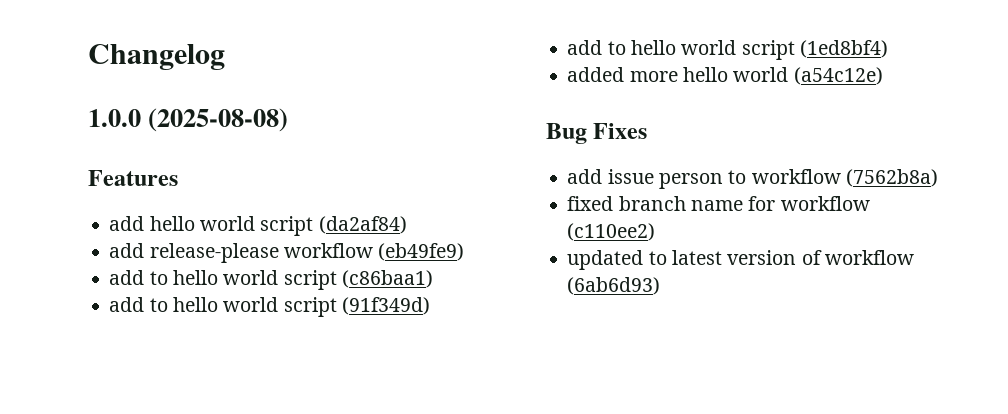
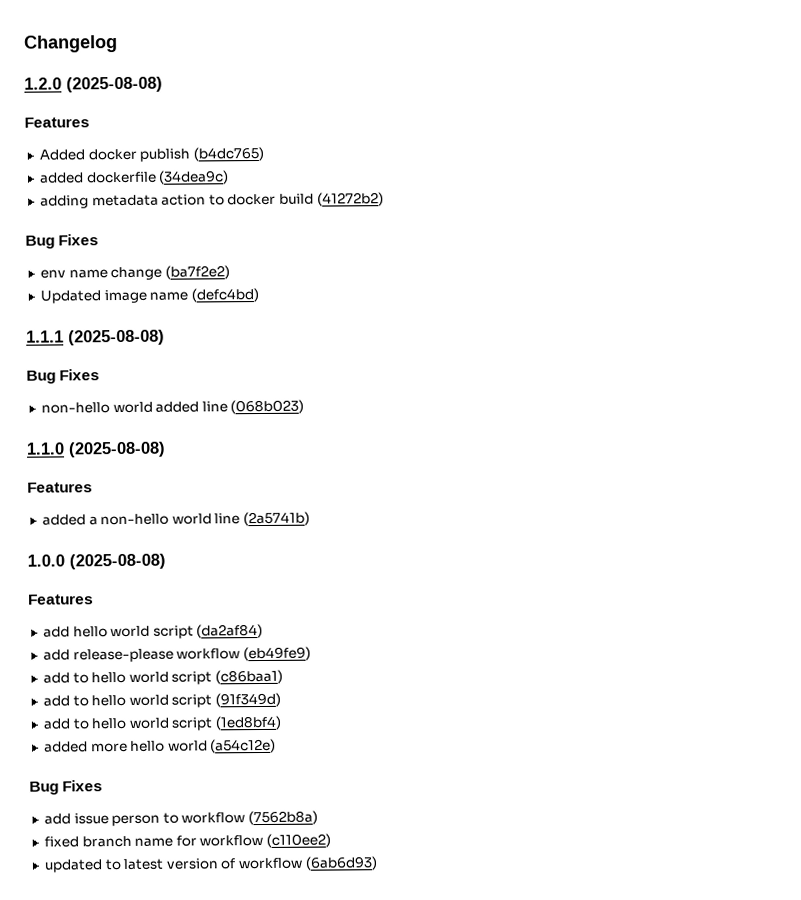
+ 1.2.0 (2025-08-08)
+ Features
+ Added docker publish (b4dc765)
+ added dockerfile (34dea9c)
+ adding metadata action to docker build (41272b2)
+ Bug Fixes
+ env name change (ba7f2e2)
+ Updated image name (defc4bd)
+ 1.1.1 (2025-08-08)
+ Bug Fixes
+ non-hello world added line (068b023)
+ 1.1.0 (2025-08-08)
+ Features
+ added a non-hello world line (2a5741b)

